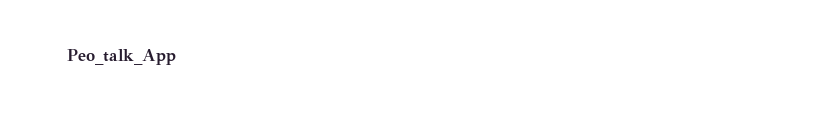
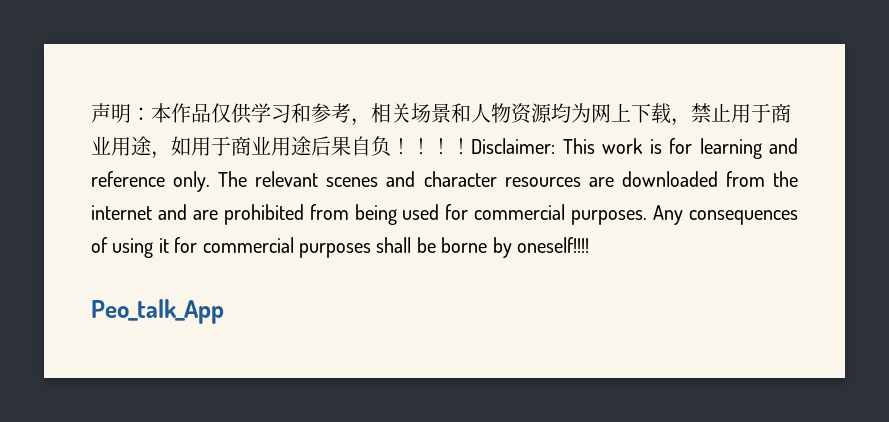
+ 声明：本作品仅供学习和参考，相关场景和人物资源均为网上下载，禁止用于商业用途，如用于商业用途后果自负！！！！Disclaimer: This work is for learning and reference only. The relevant scenes and character resources are downloaded from the internet and are prohibited from being used for commercial purposes. Any consequences of using it for commercial purposes shall be borne by oneself!!!!

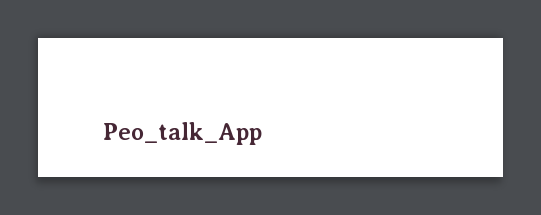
- 声明：本作品仅供学习和参考，相关场景和人物资源均为网上下载，禁止用于商业用途，如用于商业用途后果自负！！！！Disclaimer: This work is for learning and reference only. The relevant scenes and character resources are downloaded from the internet and are prohibited from being used for commercial purposes. Any consequences of using it for commercial purposes shall be borne by oneself!!!!

